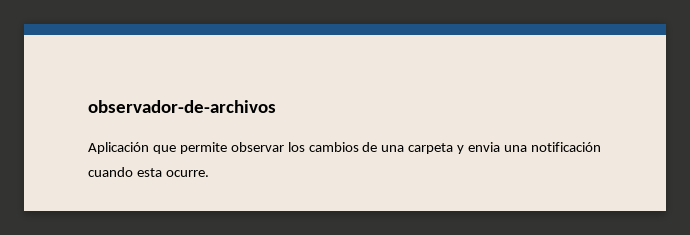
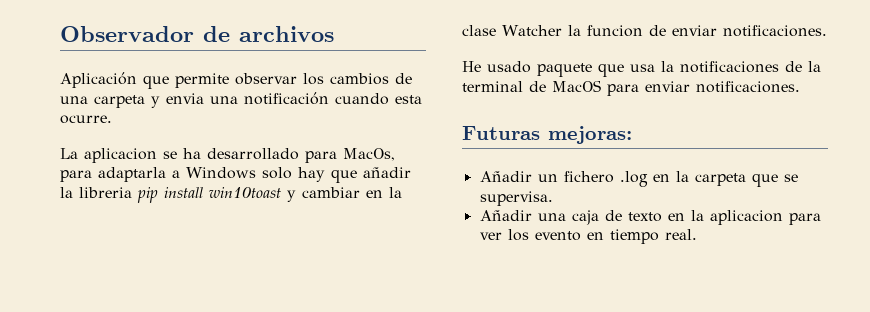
- observador-de-archivos
+ Observador de archivos
+ La aplicacion se ha desarrollado para MacOs, para adaptarla a Windows solo hay que añadir la libreria pip install win10toast y cambiar en la clase Watcher la funcion de enviar notificaciones.
+ He usado paquete que usa la notificaciones de la terminal de MacOS para enviar notificaciones.
+ Futuras mejoras:
+ Añadir un fichero .log en la carpeta que se supervisa.
+ Añadir una caja de texto en la aplicacion para ver los evento en tiempo real.

